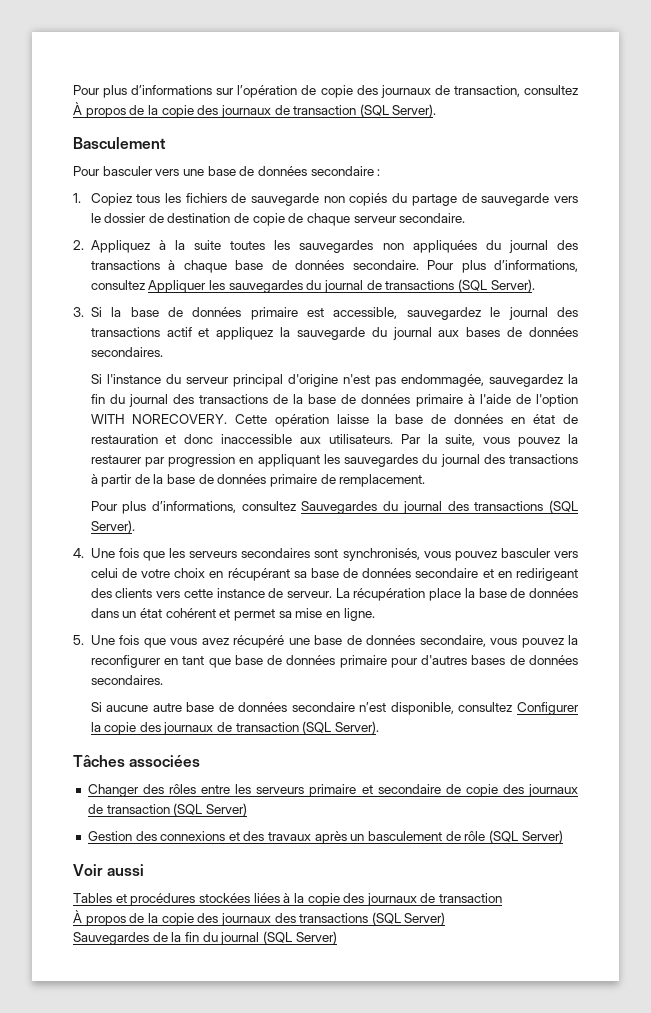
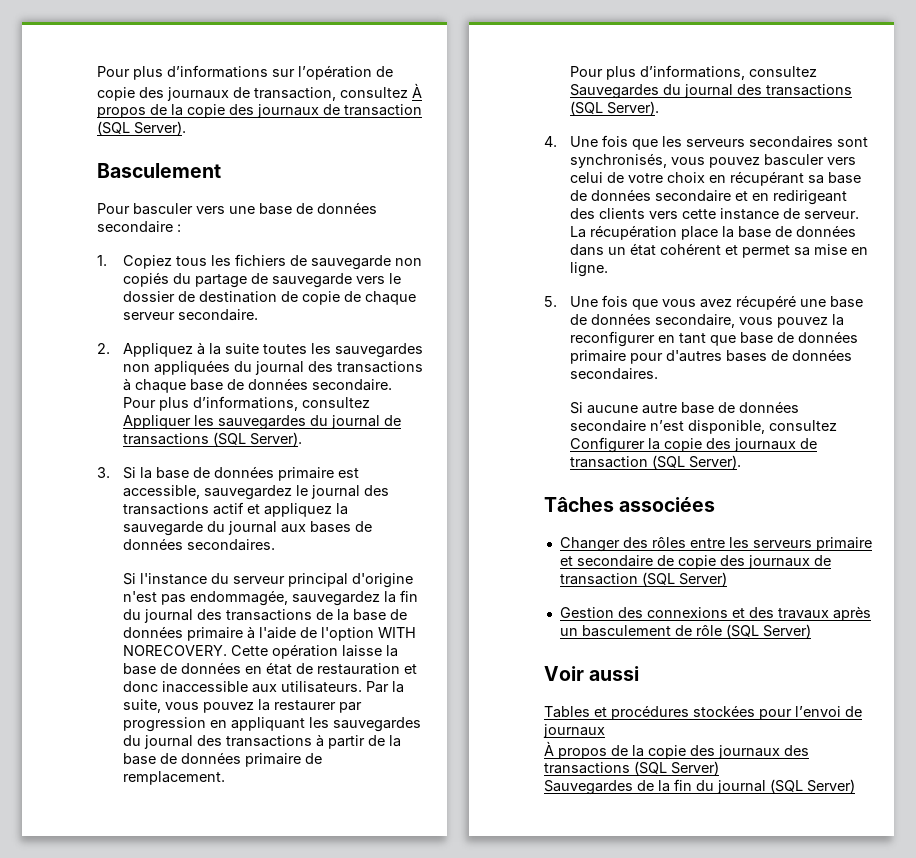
- Tables et procédures stockées liées à la copie des journaux de transaction
+ Tables et procédures stockées pour l’envoi de journaux

